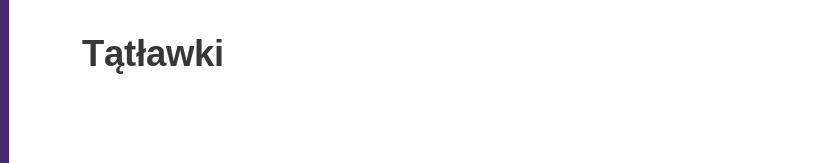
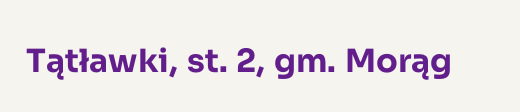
- Tątławki
+ Tątławki, st. 2, gm. Morąg

